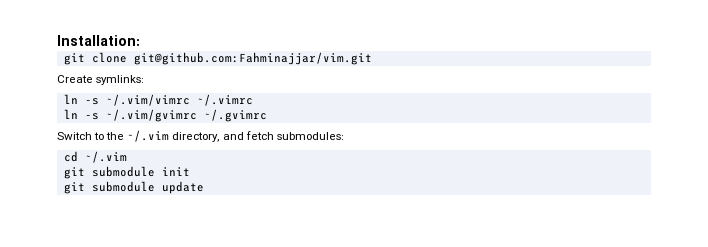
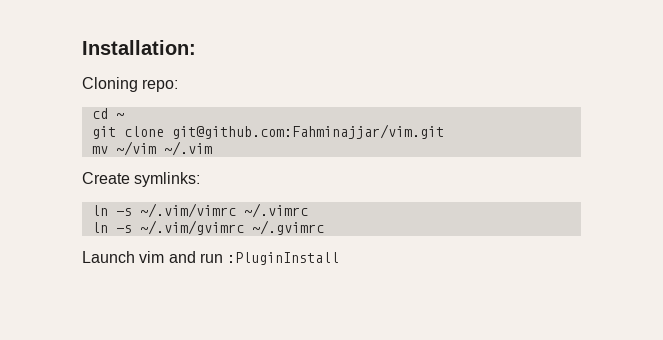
+ Cloning repo:
+ cd ~
+ mv ~/vim ~/.vim
- Switch to the ~/.vim directory, and fetch submodules:
- cd ~/.vim
- git submodule init
- git submodule update
+ Launch vim and run :PluginInstall

